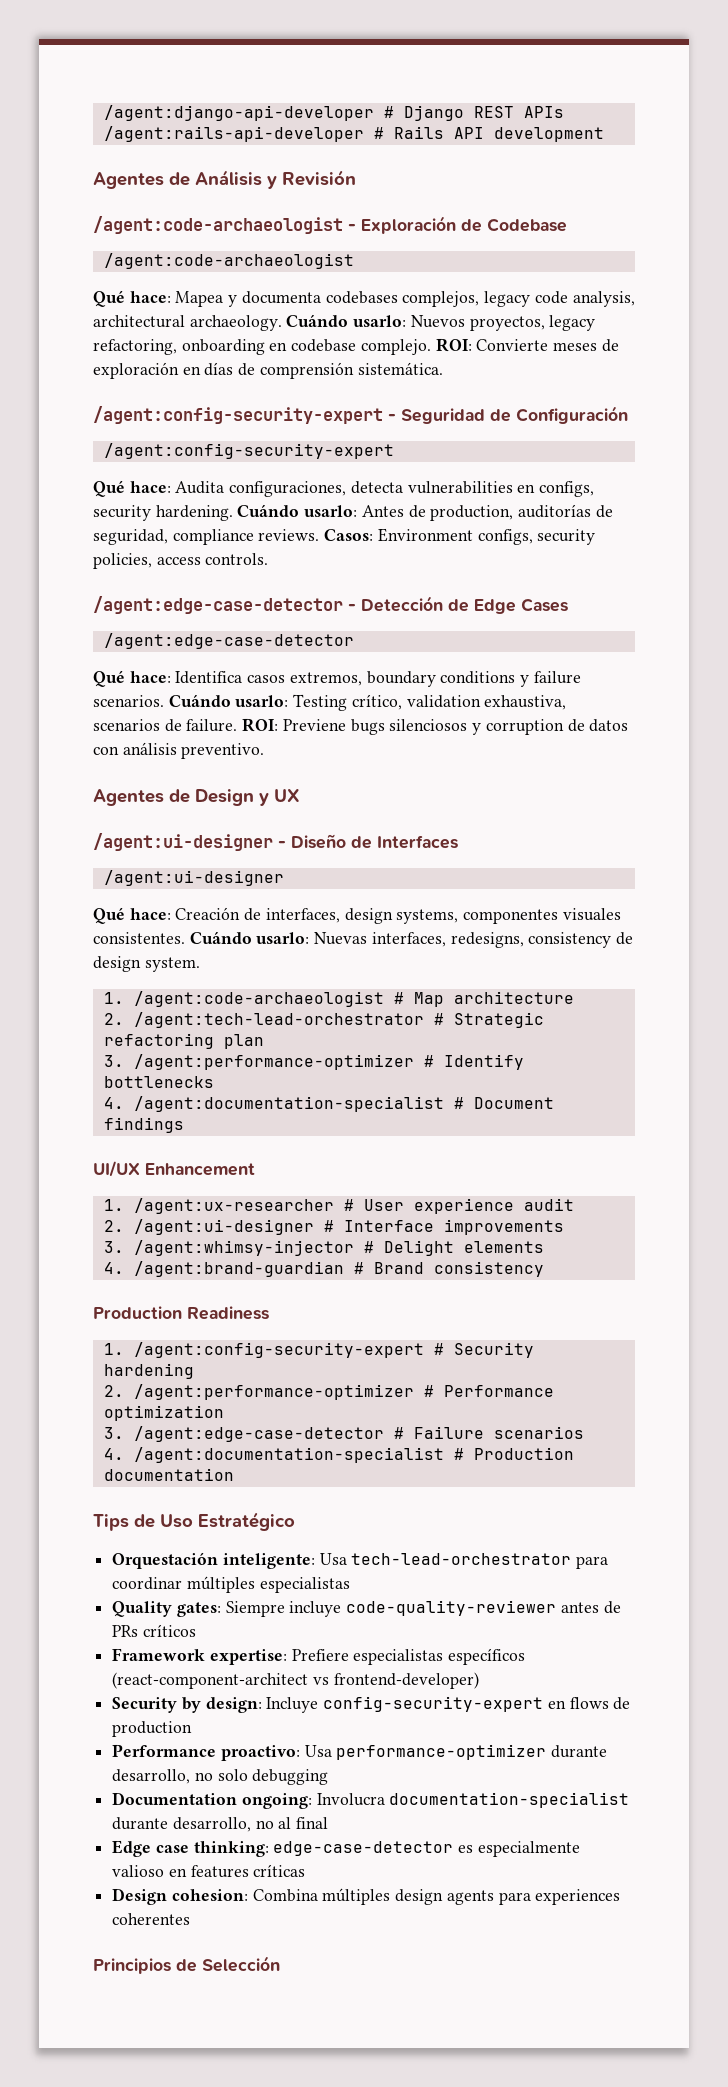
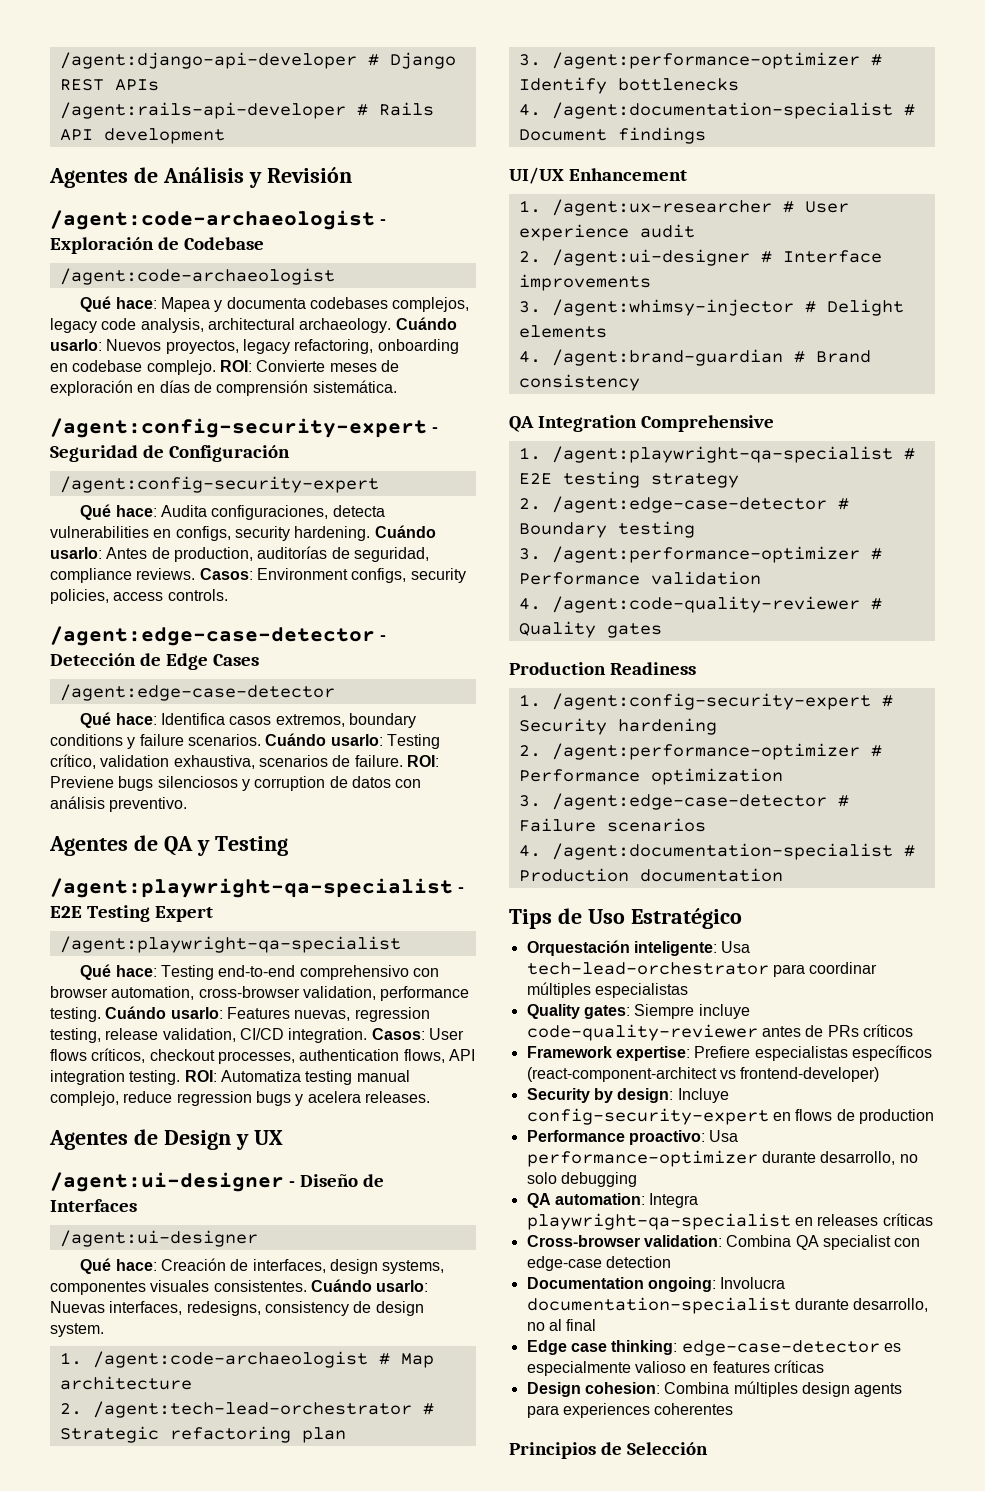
+ Agentes de QA y Testing
+ /agent:playwright-qa-specialist - E2E Testing Expert
+ /agent:playwright-qa-specialist
+ Qué hace: Testing end-to-end comprehensivo con browser automation, cross-browser validation, performance testing. Cuándo usarlo: Features nuevas, regression testing, release validation, CI/CD integration. Casos: User flows críticos, checkout processes, authentication flows, API integration testing. ROI: Automatiza testing manual complejo, reduce regression bugs y acelera releases.
+ QA Integration Comprehensive
+ 1. /agent:playwright-qa-specialist # E2E testing strategy
+ 2. /agent:edge-case-detector # Boundary testing
+ 3. /agent:performance-optimizer # Performance validation
+ 4. /agent:code-quality-reviewer # Quality gates
+ QA automation: Integra playwright-qa-specialist en releases críticas
+ Cross-browser validation: Combina QA specialist con edge-case detection

